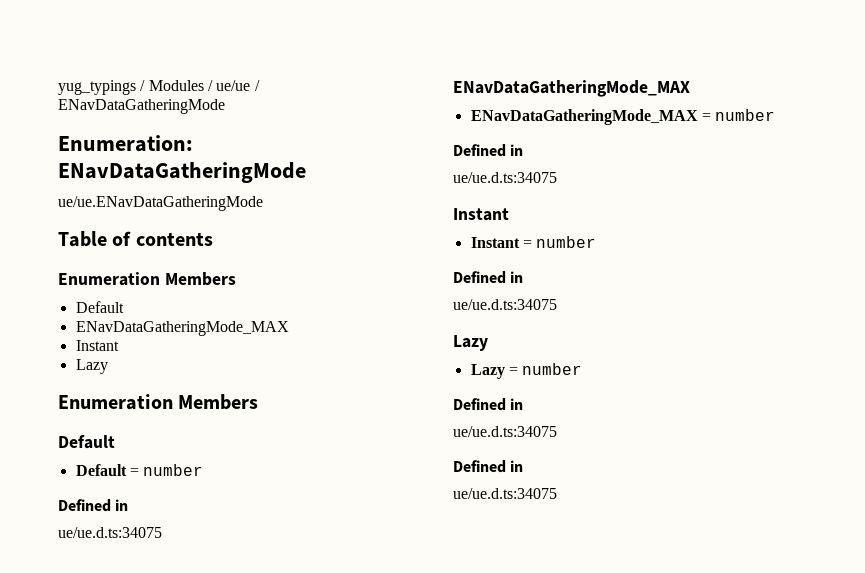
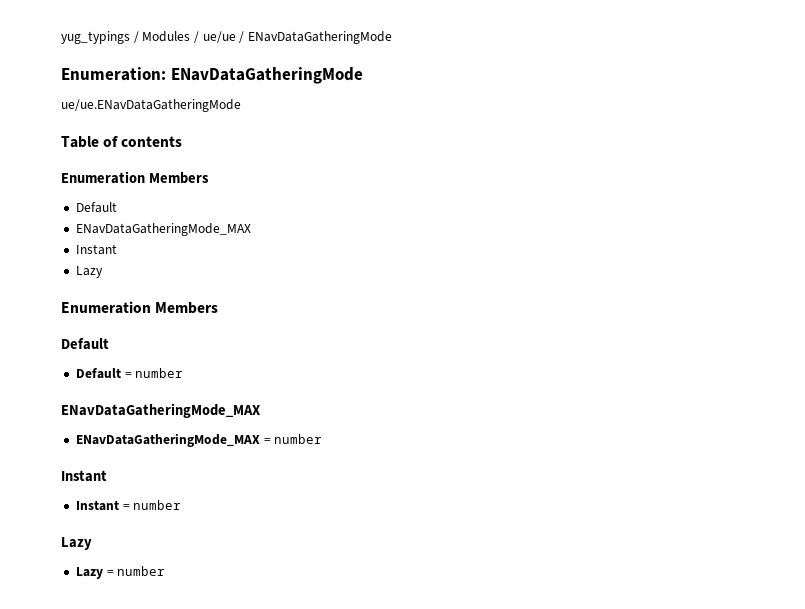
  Default = number
- Defined in
- ue/ue.d.ts:34075
  ENavDataGatheringMode_MAX = number
- Defined in
- ue/ue.d.ts:34075
  Instant = number
- Defined in
- ue/ue.d.ts:34075
  Lazy = number
- Defined in
- ue/ue.d.ts:34075
- Defined in
- ue/ue.d.ts:34075

